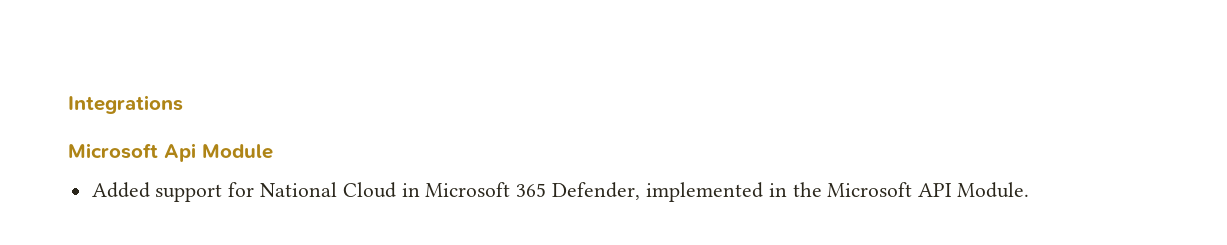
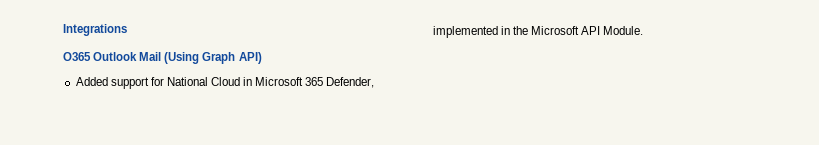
- Microsoft Api Module
+ O365 Outlook Mail (Using Graph API)

